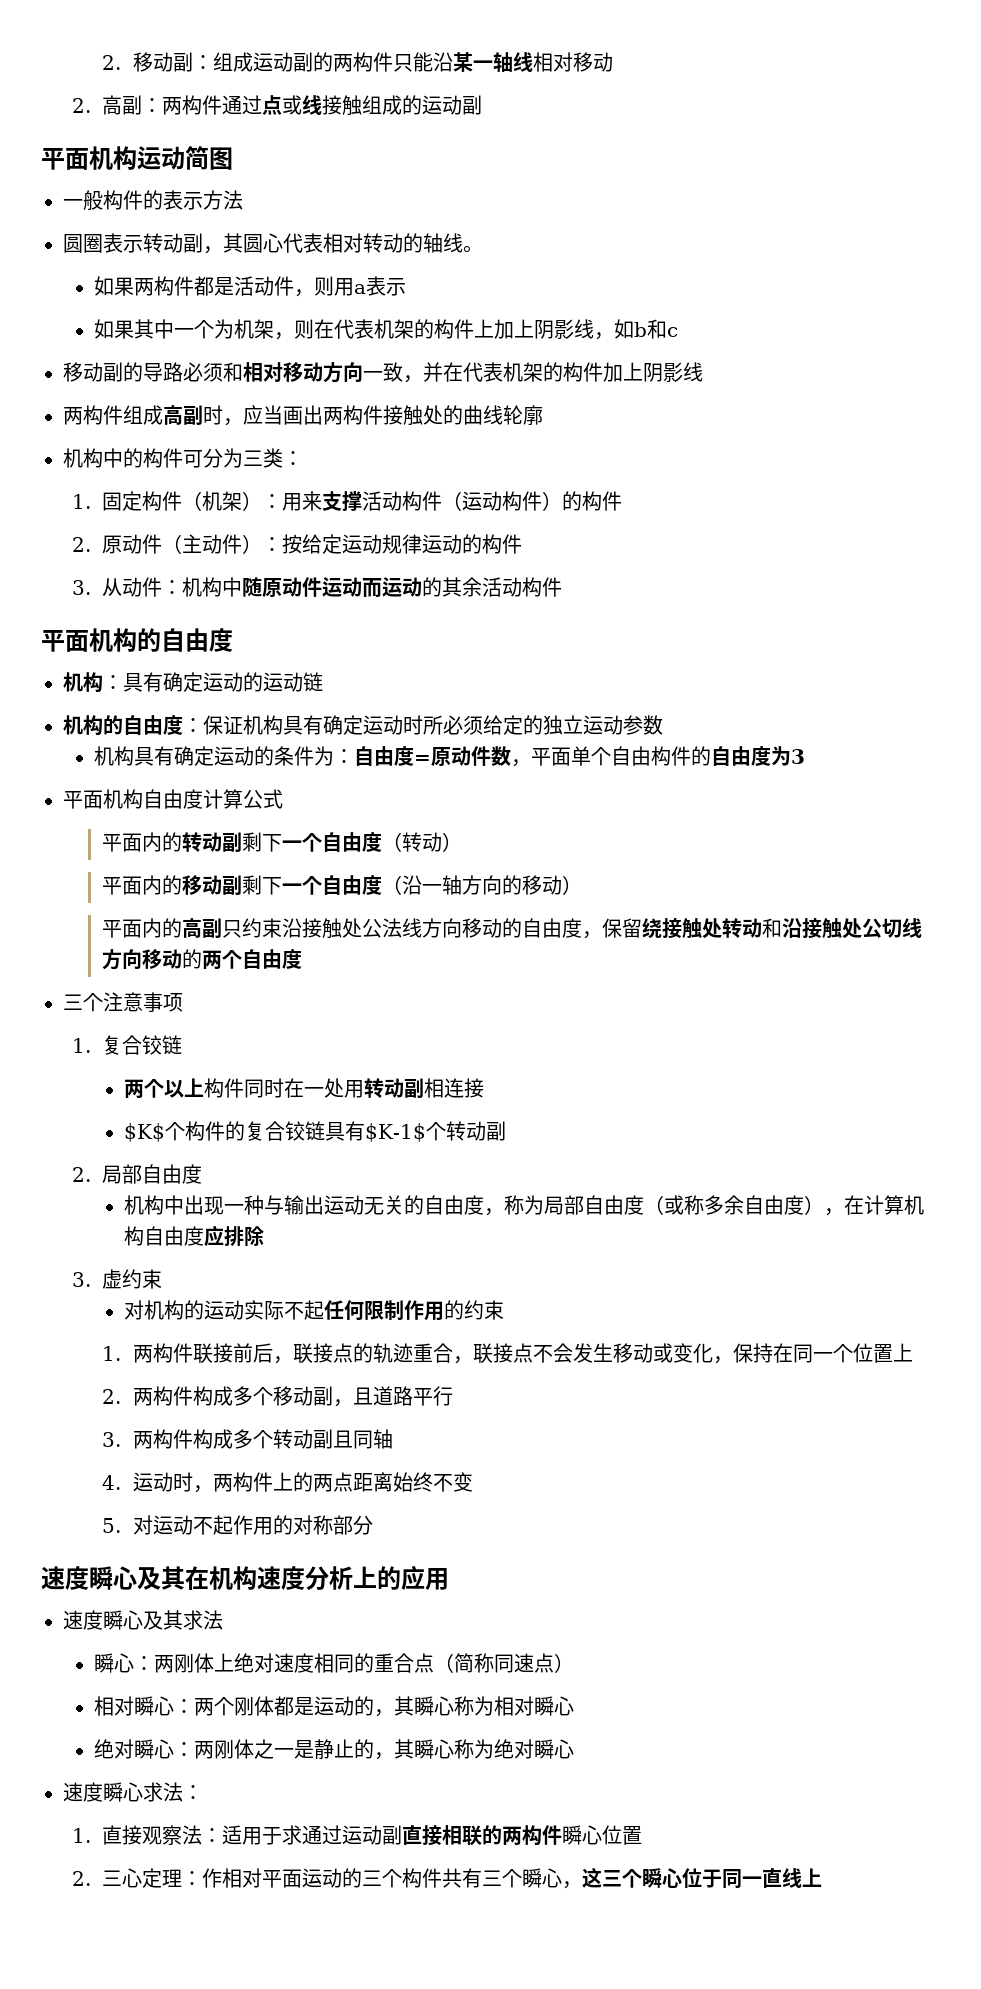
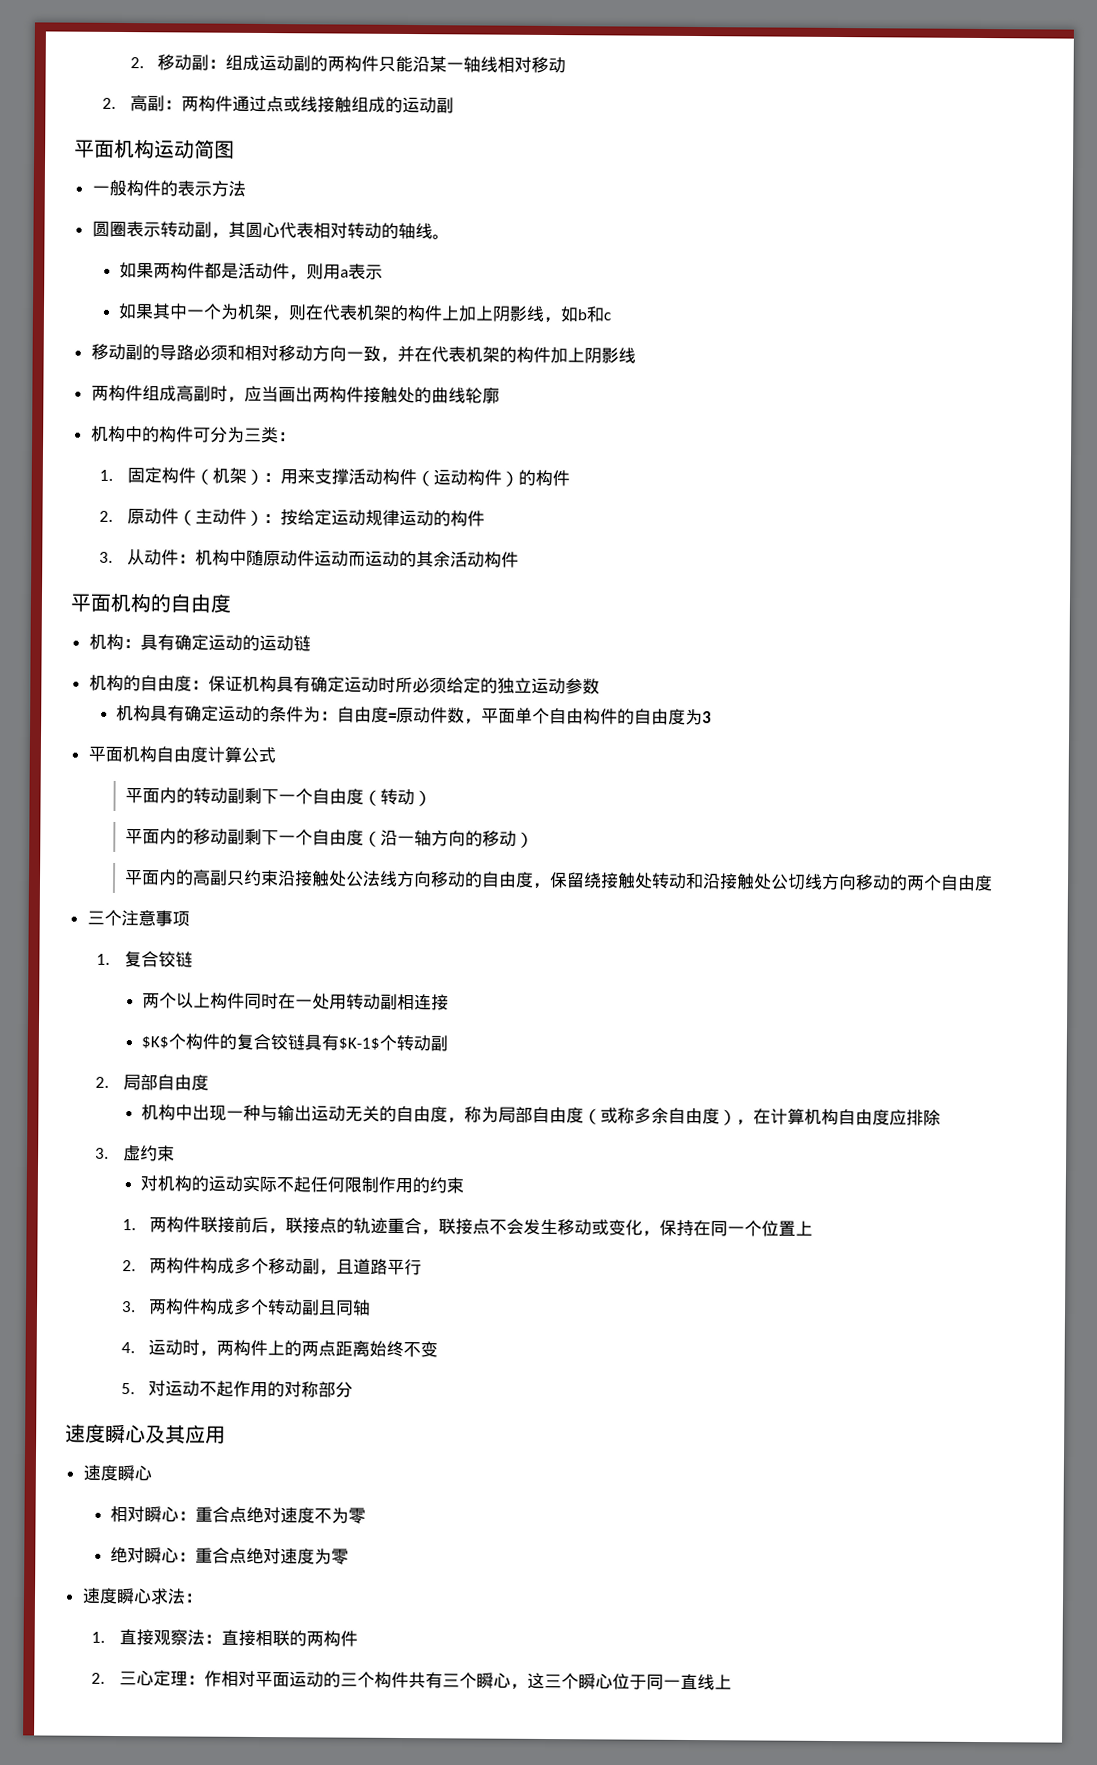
- 速度瞬心及其在机构速度分析上的应用
- 速度瞬心及其求法
- 瞬心：两刚体上绝对速度相同的重合点（简称同速点）
- 相对瞬心：两个刚体都是运动的，其瞬心称为相对瞬心
- 绝对瞬心：两刚体之一是静止的，其瞬心称为绝对瞬心
+ 速度瞬心及其应用
+ 速度瞬心
+ 相对瞬心：重合点绝对速度不为零
+ 绝对瞬心：重合点绝对速度为零
- 1.直接观察法：适用于求通过运动副直接相联的两构件瞬心位置
+ 1.直接观察法：直接相联的两构件

